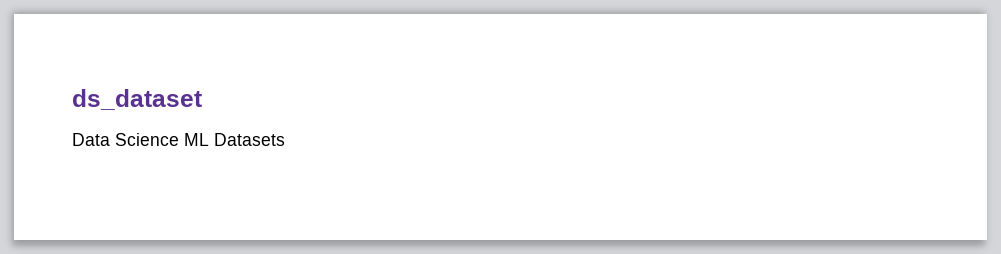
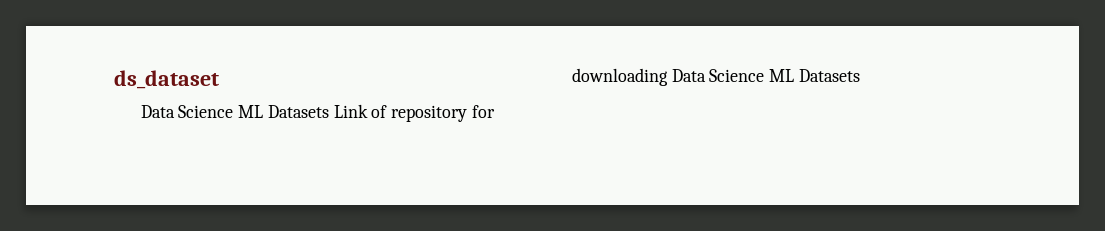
- Data Science ML Datasets
+ Data Science ML Datasets Link of repository for downloading Data Science ML Datasets

